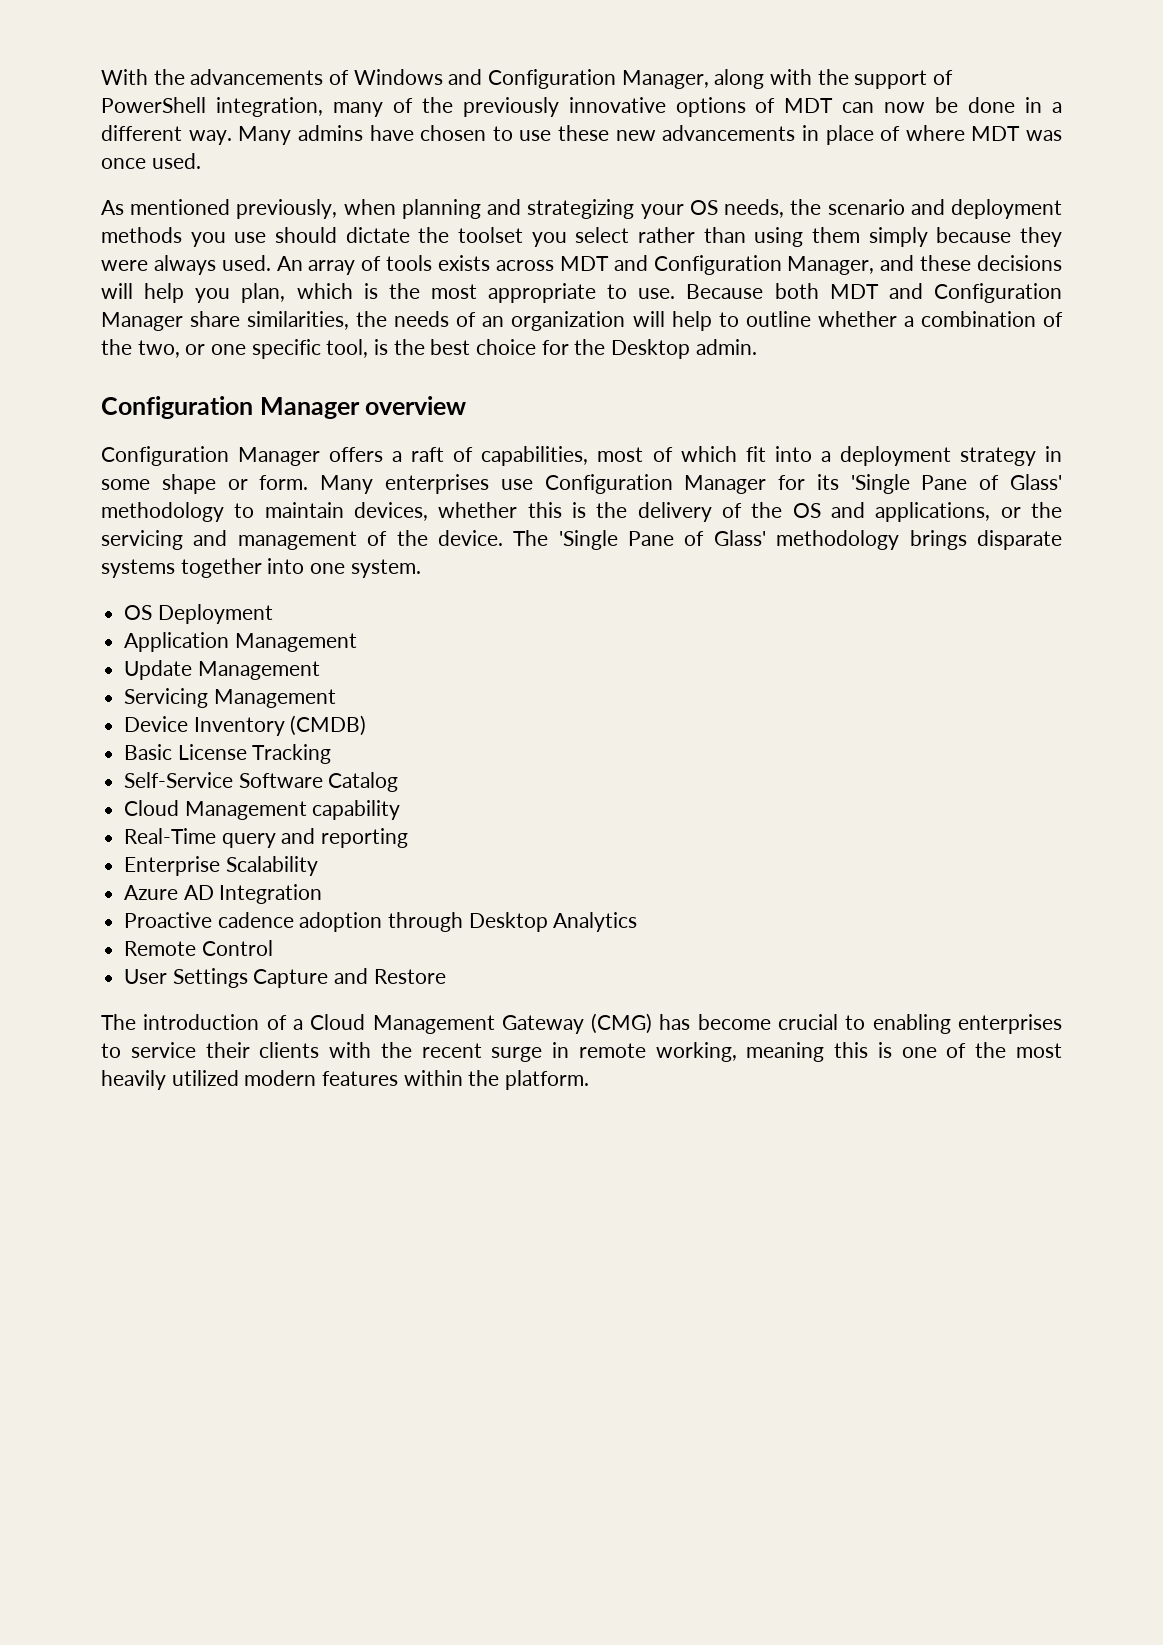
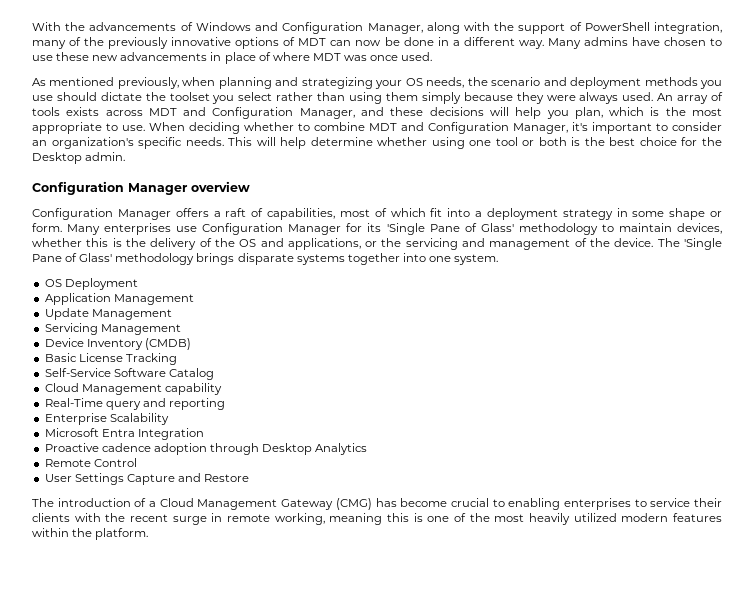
- Because both MDT and Configuration Manager share similarities, the needs of an organization will help to outline whether a combination of the two, or one specific tool, is the best choice for the Desktop admin.
+ When deciding whether to combine MDT and Configuration Manager, it's important to consider an organization's specific needs. This will help determine whether using one tool or both is the best choice for the Desktop admin.
- Azure AD Integration
+ Microsoft Entra Integration

